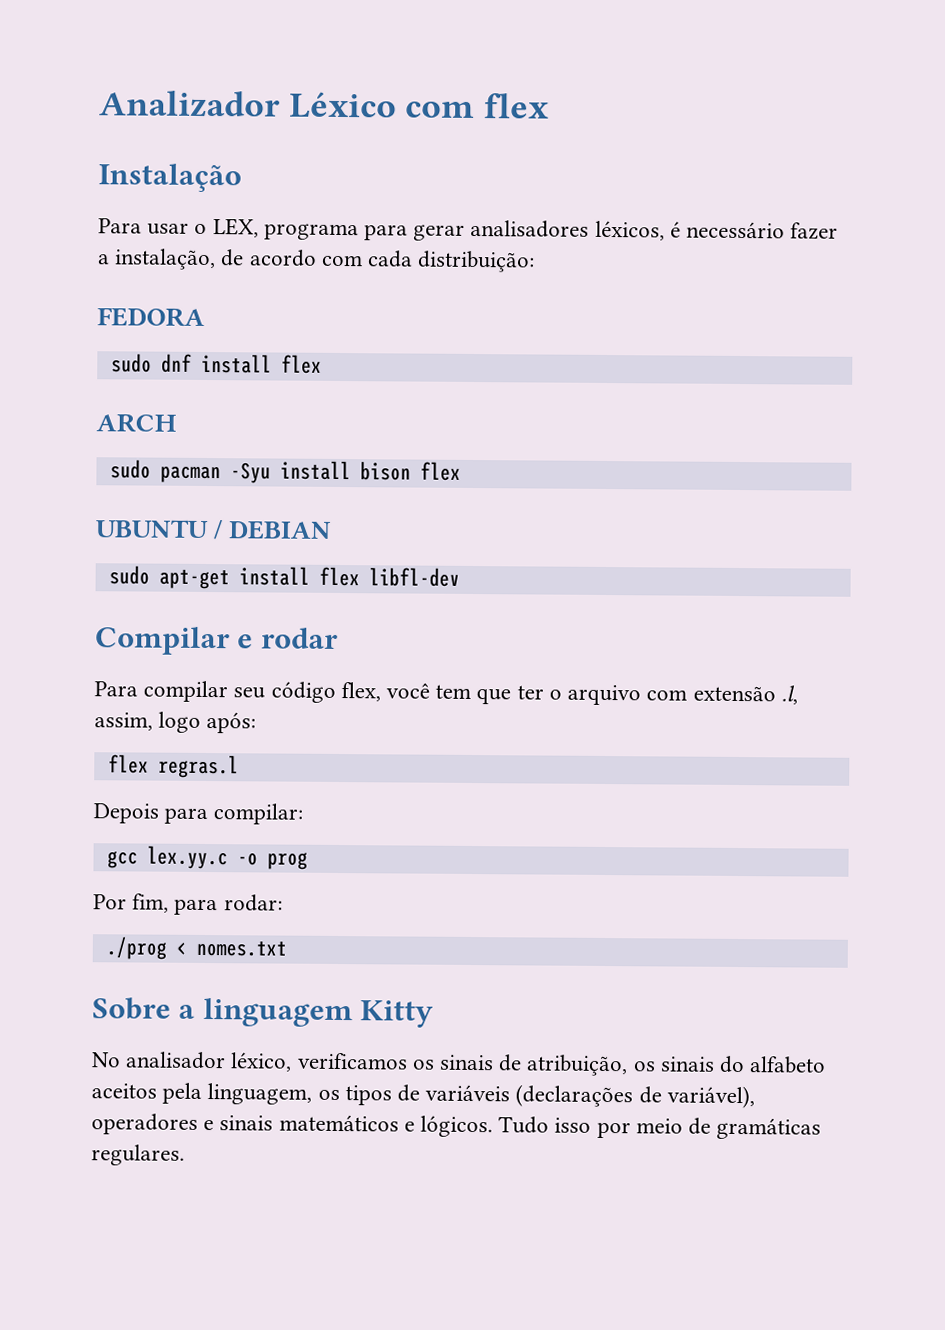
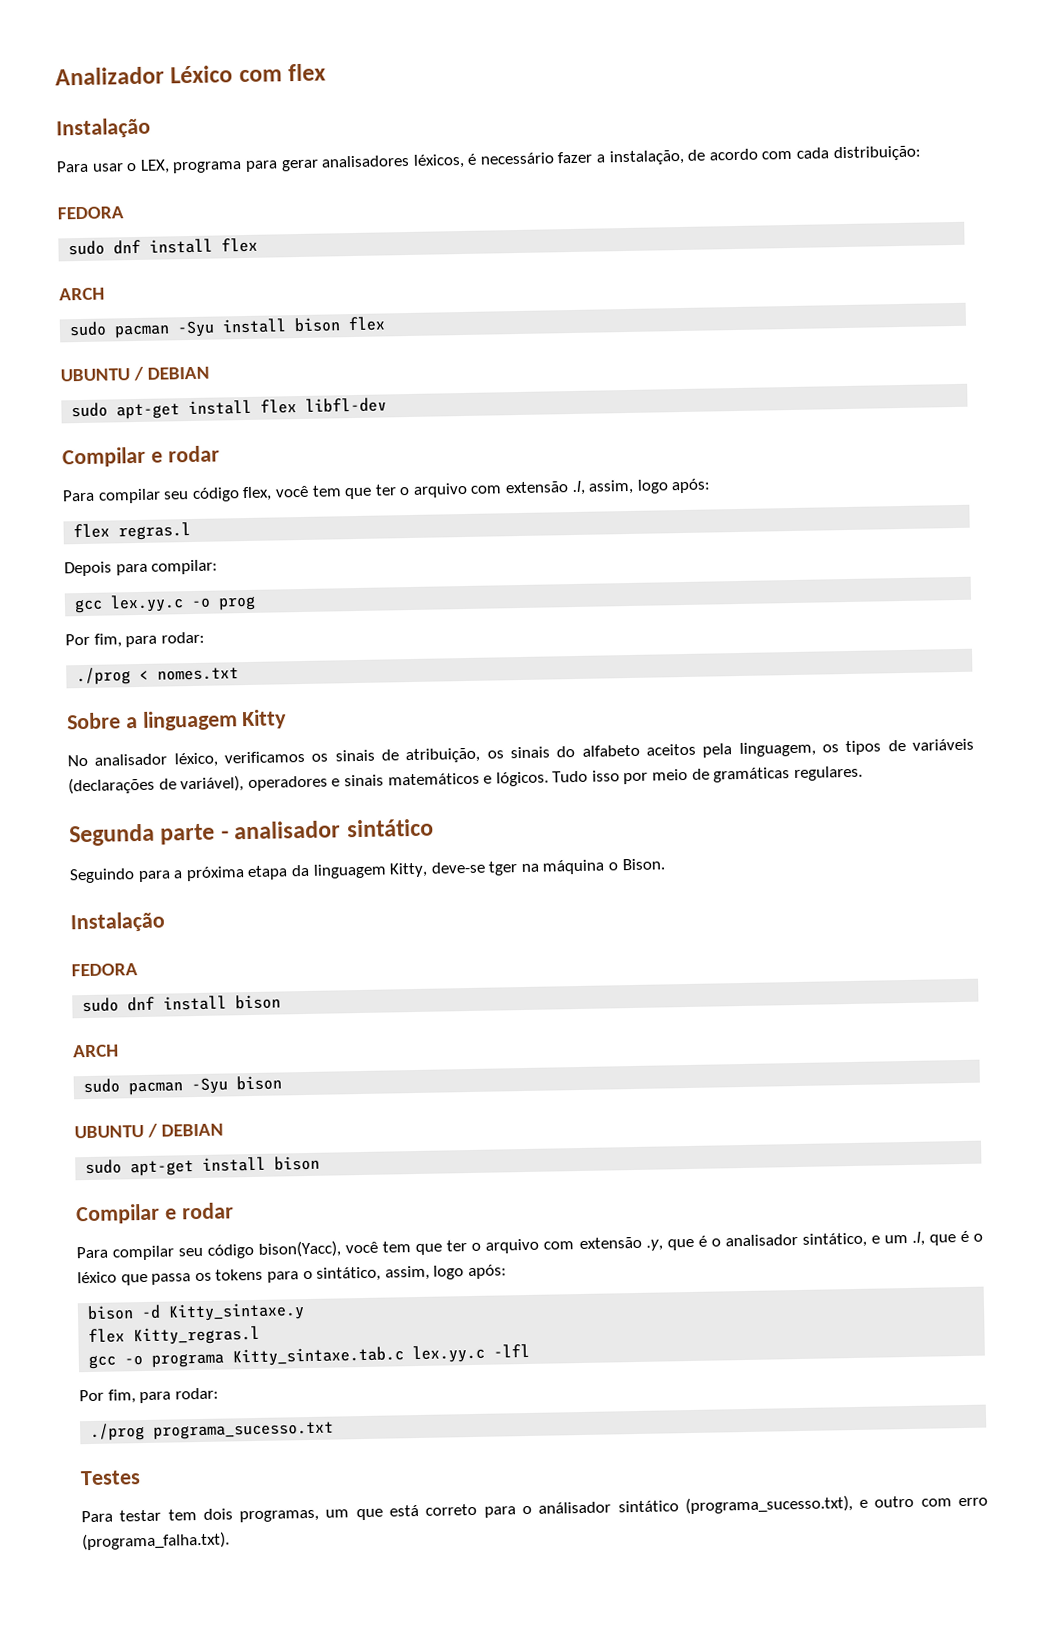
+ Segunda parte - analisador sintático
+ Seguindo para a próxima etapa da linguagem Kitty, deve-se tger na máquina o Bison.
+ Instalação
+ FEDORA
+ sudo dnf install bison
+ ARCH
+ sudo pacman -Syu bison
+ UBUNTU / DEBIAN
+ sudo apt-get install bison
+ Compilar e rodar
+ Para compilar seu código bison(Yacc), você tem que ter o arquivo com extensão .y, que é o analisador sintático, e um .l, que é o léxico que passa os tokens para o sintático, assim, logo após:
+ bison -d Kitty_sintaxe.y
+ flex Kitty_regras.l
+ gcc -o programa Kitty_sintaxe.tab.c lex.yy.c -lfl
+ Por fim, para rodar:
+ ./prog programa_sucesso.txt
+ Testes
+ Para testar tem dois programas, um que está correto para o análisador sintático (programa_sucesso.txt), e outro com erro (programa_falha.txt).

